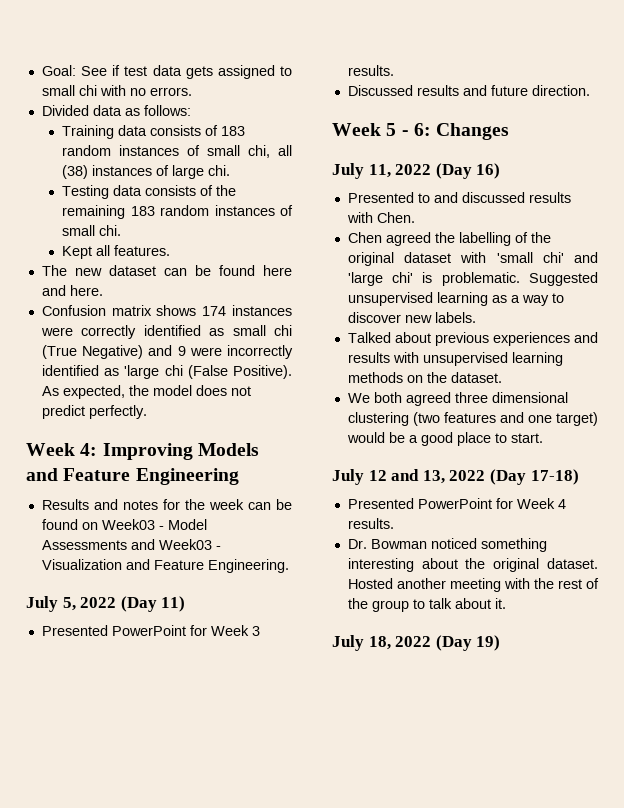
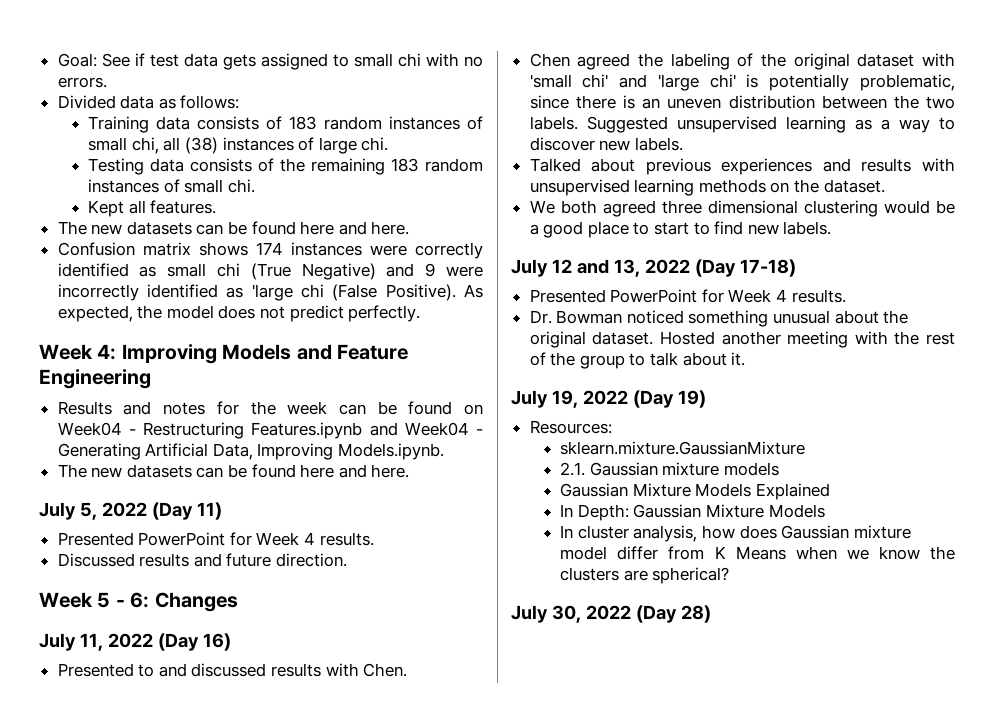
  Kept all features.
- The new dataset can be found here and here.
+ The new datasets can be found here and here.
- Results and notes for the week can be found on Week03 - Model Assessments and Week03 - Visualization and Feature Engineering.
+ Results and notes for the week can be found on Week04 - Restructuring Features.ipynb and Week04 - Generating Artificial Data, Improving Models.ipynb.
+ The new datasets can be found here and here.
  July 5, 2022 (Day 11)
- Presented PowerPoint for Week 3 results.
+ Presented PowerPoint for Week 4 results.
- Chen agreed the labelling of the original dataset with 'small chi' and 'large chi' is problematic.
+ Chen agreed the labeling of the original dataset with 'small chi' and 'large chi' is potentially problematic, since there is an uneven distribution between the two labels.
- We both agreed three dimensional clustering (two features and one target) would be a good place to start.
+ We both agreed three dimensional clustering would be a good place to start to find new labels.
- Dr. Bowman noticed something interesting about the original dataset.
+ Dr. Bowman noticed something unusual about the original dataset.
- July 18, 2022 (Day 19)
+ July 19, 2022 (Day 19)
+ Resources:
+ sklearn.mixture.GaussianMixture
+ 2.1. Gaussian mixture models
+ Gaussian Mixture Models Explained
+ In Depth: Gaussian Mixture Models
+ In cluster analysis, how does Gaussian mixture model differ from K Means when we know the clusters are spherical?
+ July 30, 2022 (Day 28)

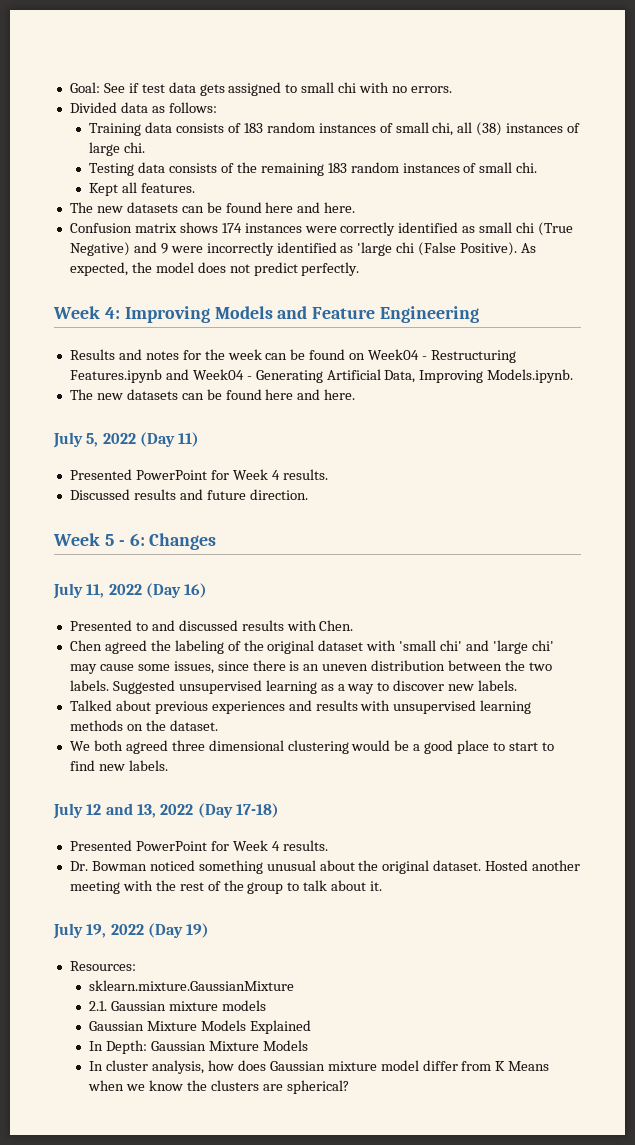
- Chen agreed the labeling of the original dataset with 'small chi' and 'large chi' is potentially problematic, since there is an uneven distribution between the two labels.
+ Chen agreed the labeling of the original dataset with 'small chi' and 'large chi' may cause some issues, since there is an uneven distribution between the two labels.
- July 30, 2022 (Day 28)

